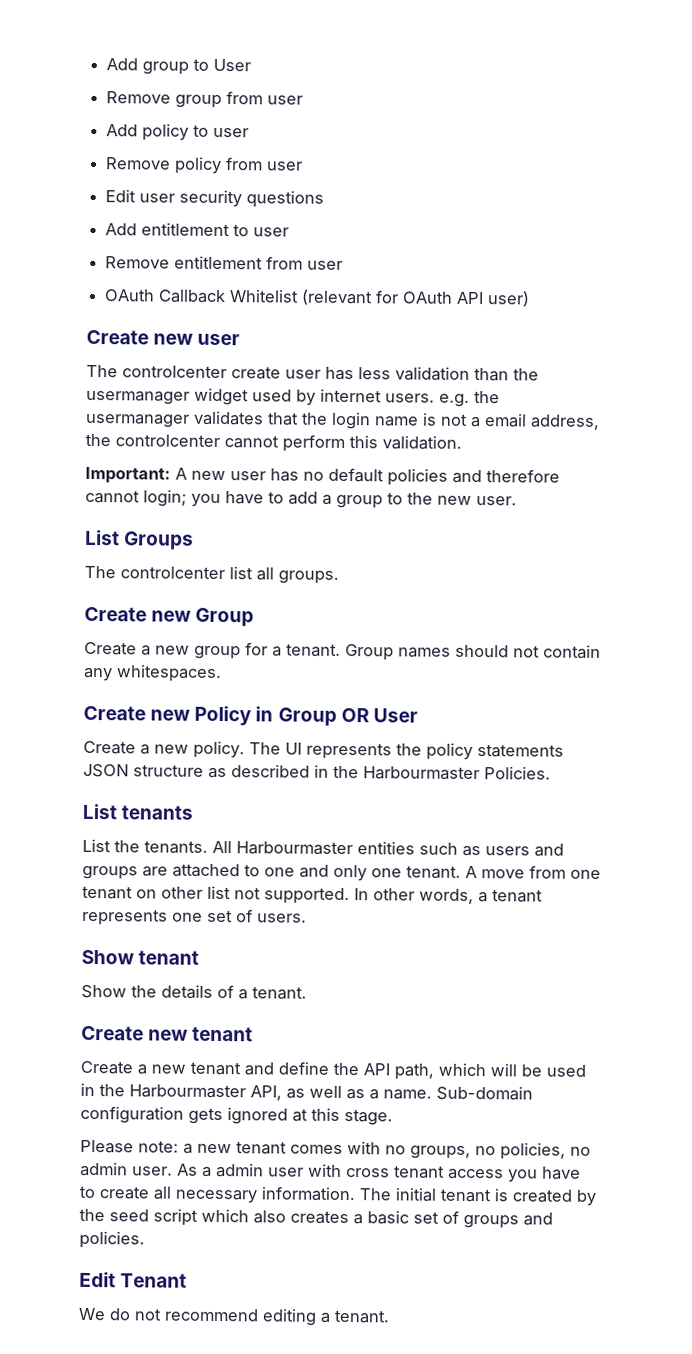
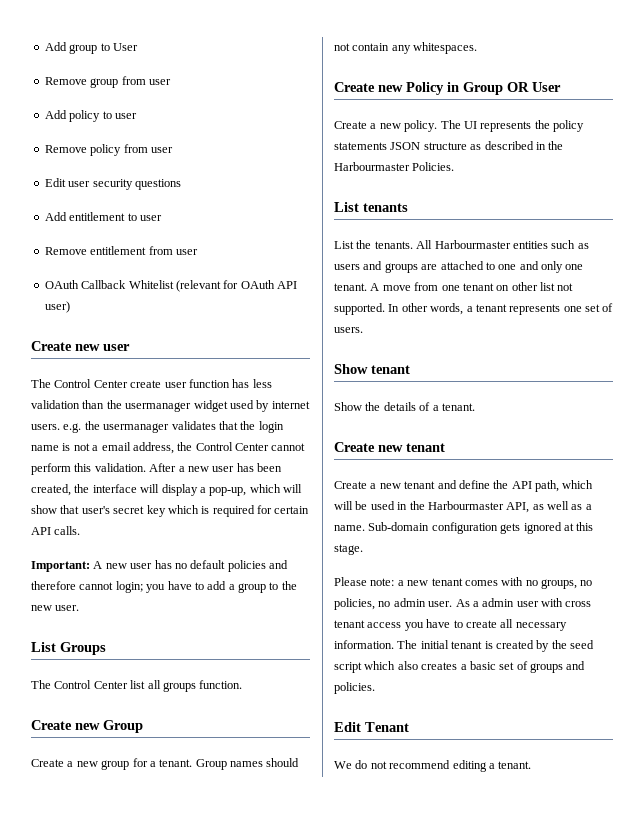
- The controlcenter create user has less validation than the usermanager widget used by internet users. e.g. the usermanager validates that the login name is not a email address, the controlcenter cannot perform this validation.
+ The Control Center create user function has less validation than the usermanager widget used by internet users. e.g. the usermanager validates that the login name is not a email address, the Control Center cannot perform this validation. After a new user has been created, the interface will display a pop-up, which will show that user's secret key which is required for certain API calls.
- The controlcenter list all groups.
+ The Control Center list all groups function.

